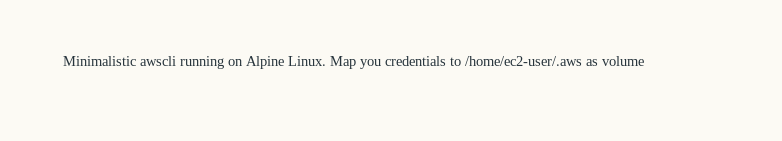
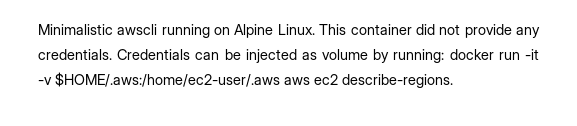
- Map you credentials to /home/ec2-user/.aws as volume
+ This container did not provide any credentials. Credentials can be injected as volume by running: docker run -it -v $HOME/.aws:/home/ec2-user/.aws aws ec2 describe-regions.

